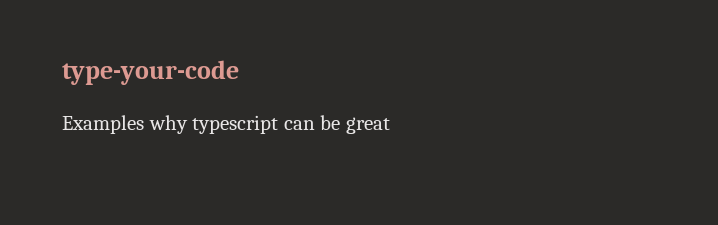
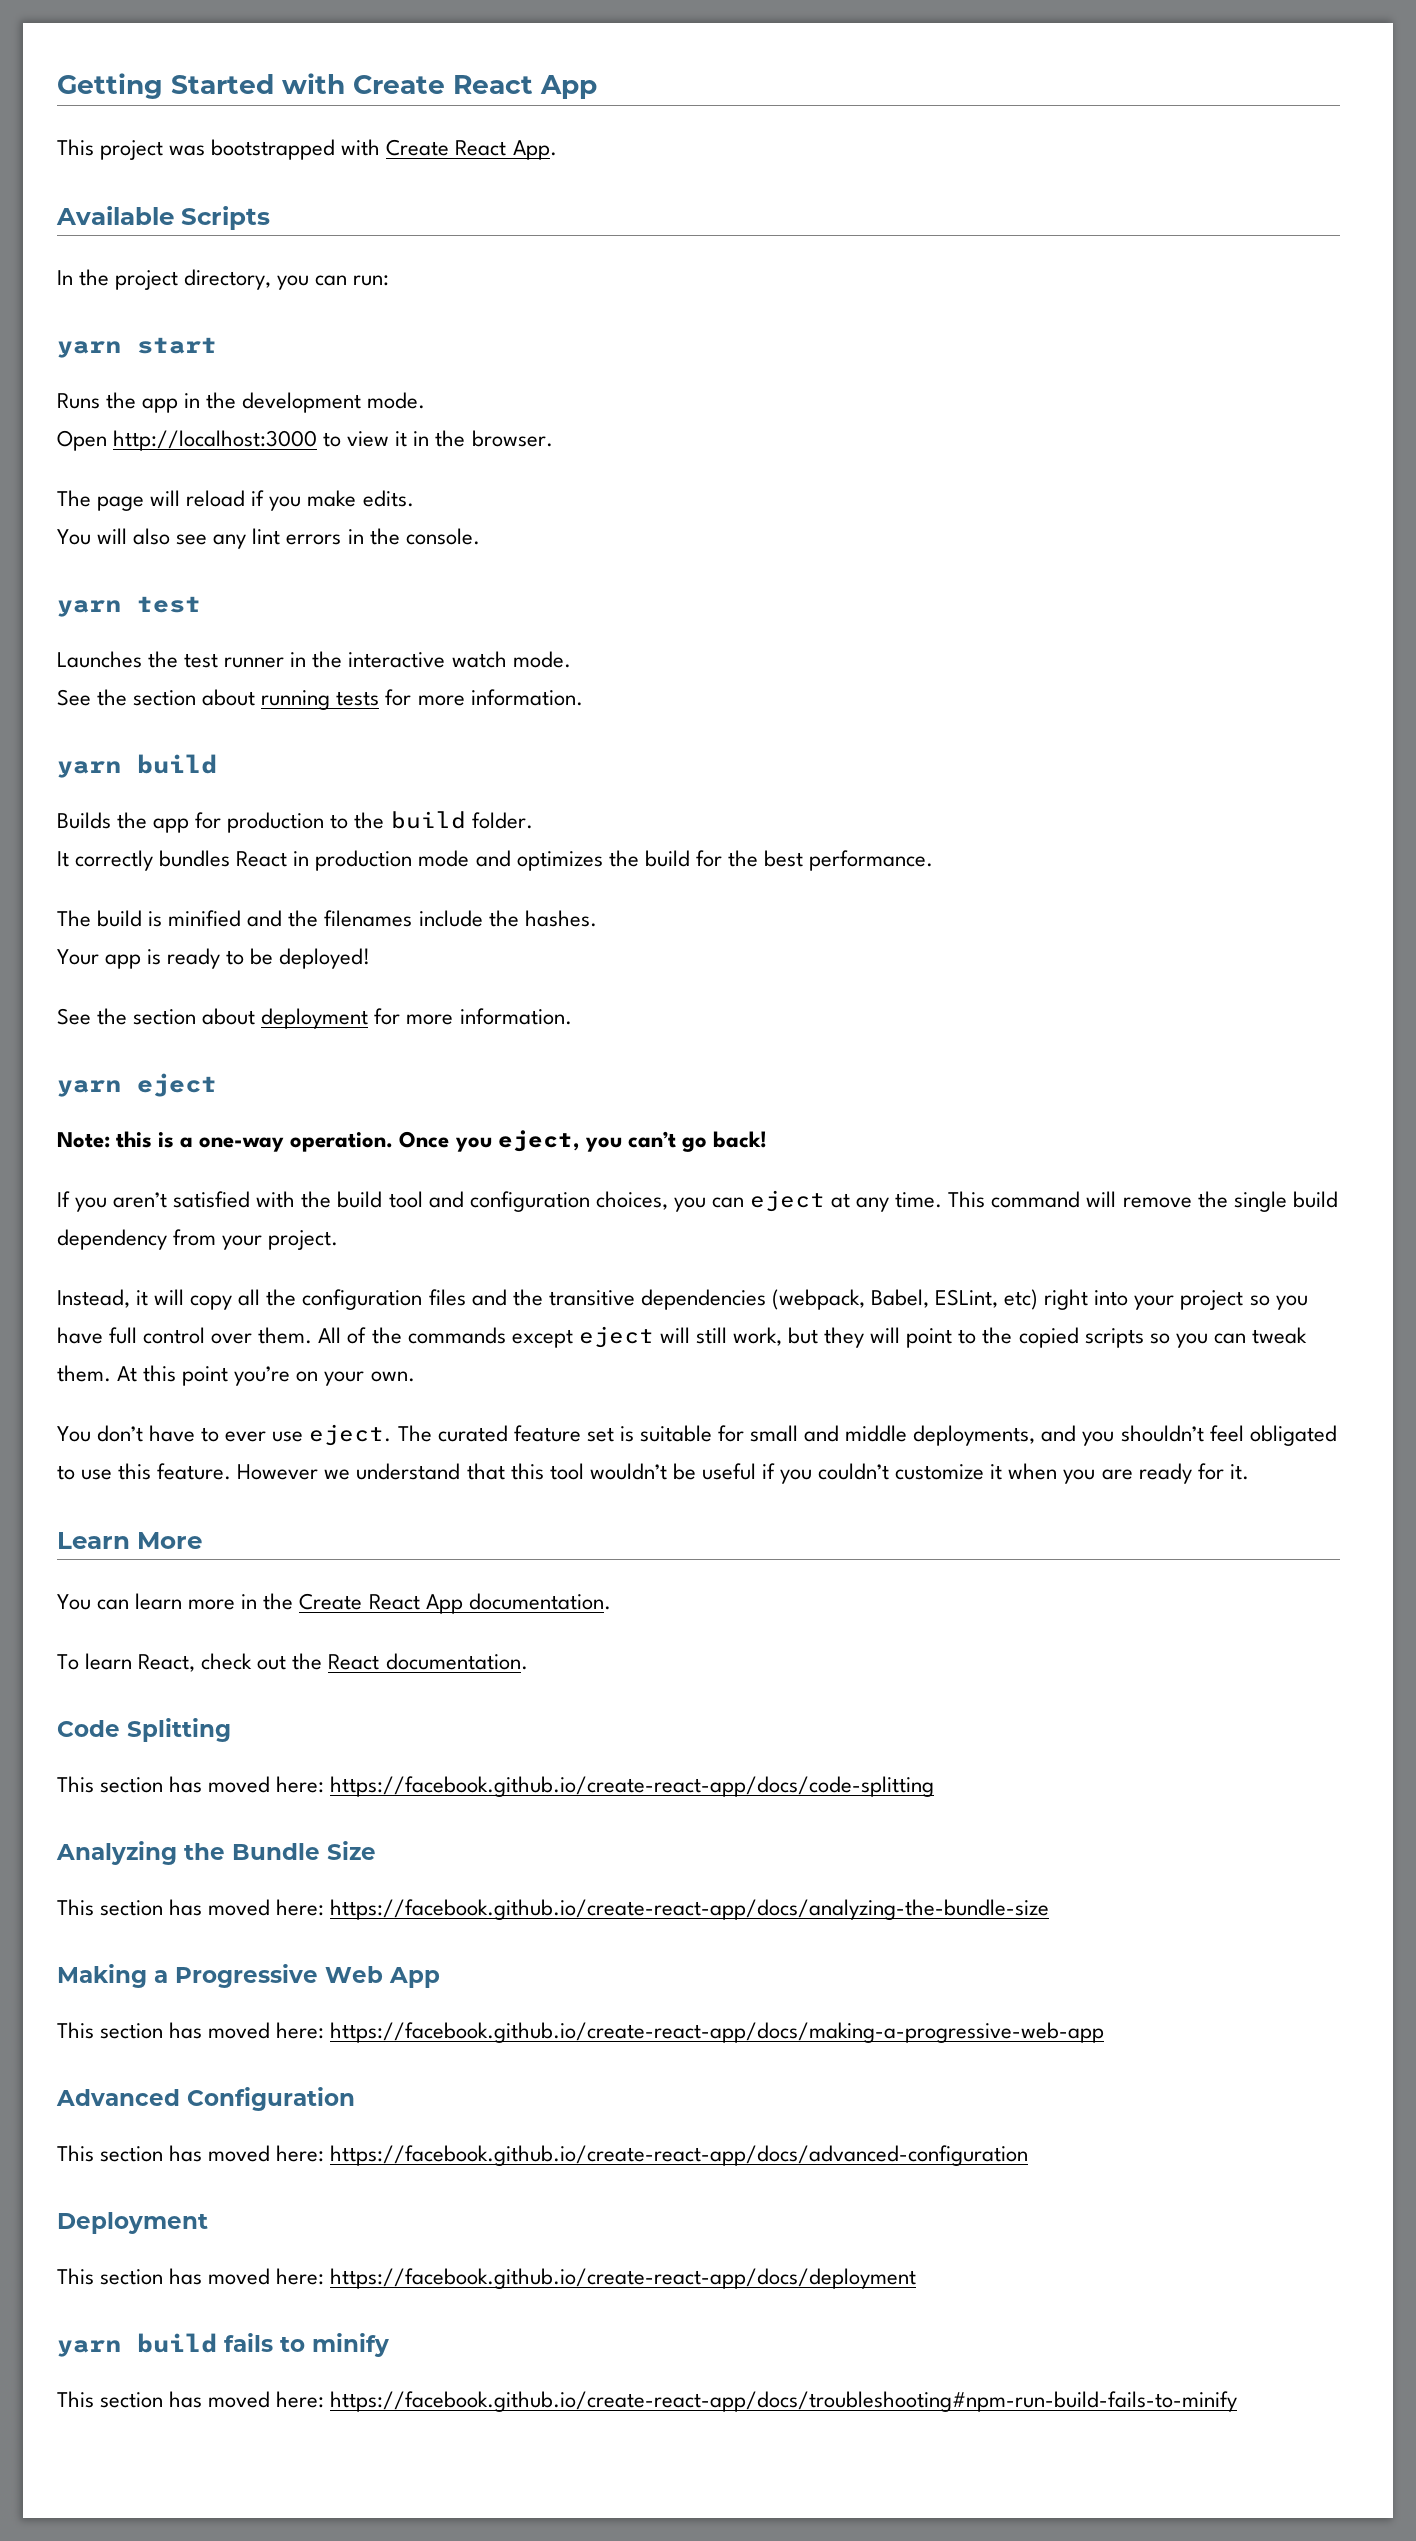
- type-your-code
- Examples why typescript can be great
+ Getting Started with Create React App
+ This project was bootstrapped with Create React App.
+ Available Scripts
+ In the project directory, you can run:
+ yarn start
+ Runs the app in the development mode.
+ Open http://localhost:3000 to view it in the browser.
+ The page will reload if you make edits.
+ You will also see any lint errors in the console.
+ yarn test
+ Launches the test runner in the interactive watch mode.
+ See the section about running tests for more information.
+ yarn build
+ Builds the app for production to the build folder.
+ It correctly bundles React in production mode and optimizes the build for the best performance.
+ The build is minified and the filenames include the hashes.
+ Your app is ready to be deployed!
+ See the section about deployment for more information.
+ yarn eject
+ Note: this is a one-way operation. Once you eject, you can’t go back!
+ If you aren’t satisfied with the build tool and configuration choices, you can eject at any time. This command will remove the single build dependency from your project.
+ Instead, it will copy all the configuration files and the transitive dependencies (webpack, Babel, ESLint, etc) right into your project so you have full control over them. All of the commands except eject will still work, but they will point to the copied scripts so you can tweak them. At this point you’re on your own.
+ You don’t have to ever use eject. The curated feature set is suitable for small and middle deployments, and you shouldn’t feel obligated to use this feature. However we understand that this tool wouldn’t be useful if you couldn’t customize it when you are ready for it.
+ Learn More
+ You can learn more in the Create React App documentation.
+ To learn React, check out the React documentation.
+ Code Splitting
+ This section has moved here: https://facebook.github.io/create-react-app/docs/code-splitting
+ Analyzing the Bundle Size
+ This section has moved here: https://facebook.github.io/create-react-app/docs/analyzing-the-bundle-size
+ Making a Progressive Web App
+ This section has moved here: https://facebook.github.io/create-react-app/docs/making-a-progressive-web-app
+ Advanced Configuration
+ This section has moved here: https://facebook.github.io/create-react-app/docs/advanced-configuration
+ Deployment
+ This section has moved here: https://facebook.github.io/create-react-app/docs/deployment
+ yarn build fails to minify
+ This section has moved here: https://facebook.github.io/create-react-app/docs/troubleshooting#npm-run-build-fails-to-minify

